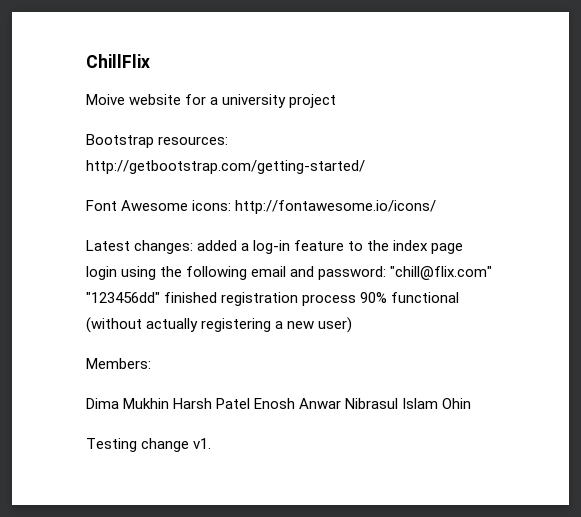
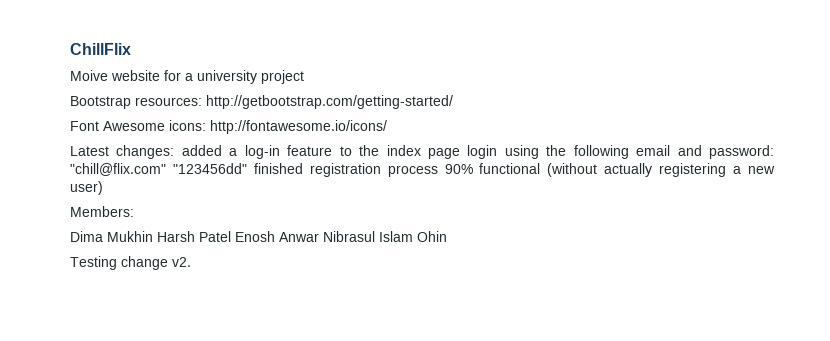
- Testing change v1.
+ Testing change v2.

